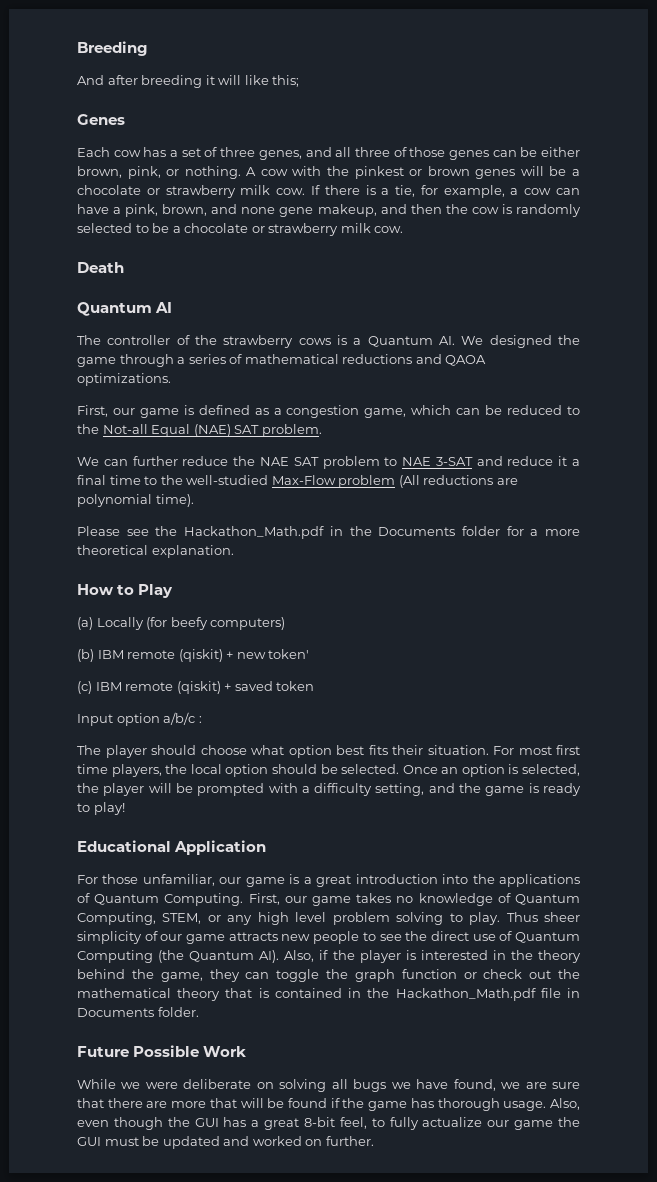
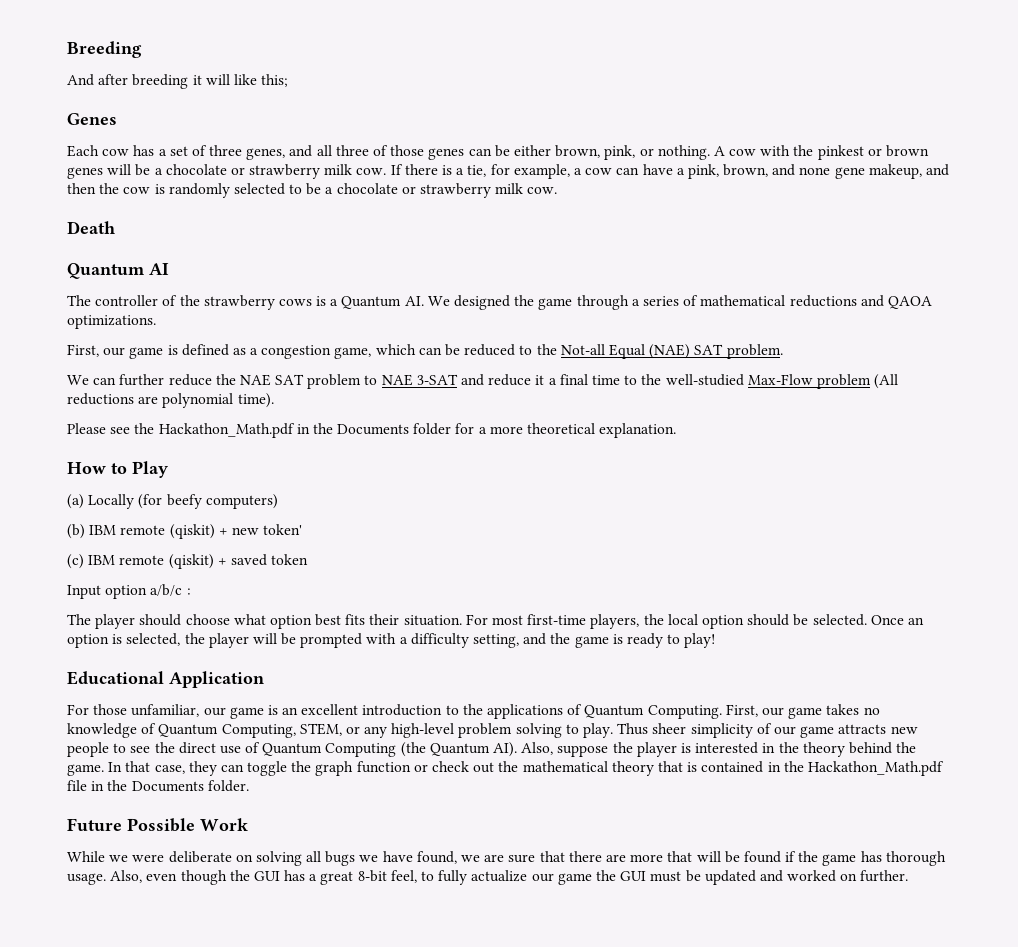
- For most first time players, the local option should be selected.
+ For most first-time players, the local option should be selected.
- For those unfamiliar, our game is a great introduction into the applications of Quantum Computing.
+ For those unfamiliar, our game is an excellent introduction to the applications of Quantum Computing.
- First, our game takes no knowledge of Quantum Computing, STEM, or any high level problem solving to play.
+ First, our game takes no knowledge of Quantum Computing, STEM, or any high-level problem solving to play.
- Thus sheer simplicity of our game attracts new people to see the direct use of Quantum Computing (the Quantum AI). Also, if the player is interested in the theory behind the game, they can toggle the graph function or check out the mathematical theory that is contained in the Hackathon_Math.pdf file in Documents folder.
+ Thus sheer simplicity of our game attracts new people to see the direct use of Quantum Computing (the Quantum AI). Also, suppose the player is interested in the theory behind the game. In that case, they can toggle the graph function or check out the mathematical theory that is contained in the Hackathon_Math.pdf file in the Documents folder.

